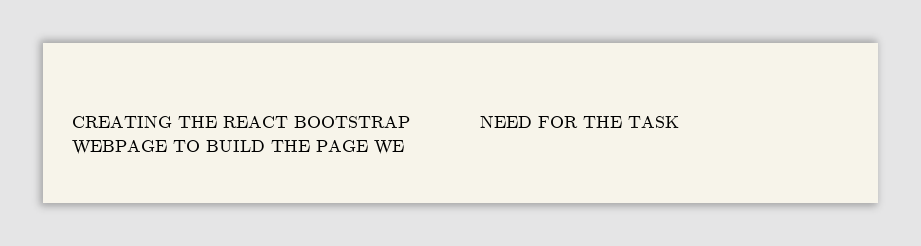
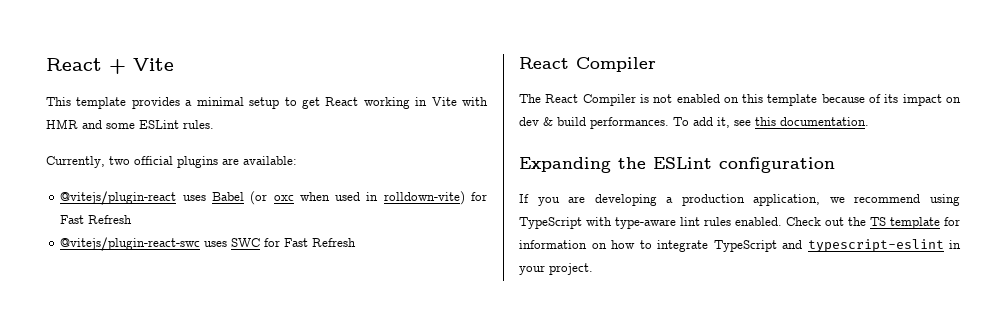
- CREATING THE REACT BOOTSTRAP WEBPAGE TO BUILD THE PAGE WE NEED FOR THE TASK
+ React + Vite
+ This template provides a minimal setup to get React working in Vite with HMR and some ESLint rules.
+ Currently, two official plugins are available:
+ @vitejs/plugin-react uses Babel (or oxc when used in rolldown-vite) for Fast Refresh
+ @vitejs/plugin-react-swc uses SWC for Fast Refresh
+ React Compiler
+ The React Compiler is not enabled on this template because of its impact on dev & build performances. To add it, see this documentation.
+ Expanding the ESLint configuration
+ If you are developing a production application, we recommend using TypeScript with type-aware lint rules enabled. Check out the TS template for information on how to integrate TypeScript and typescript-eslint in your project.

